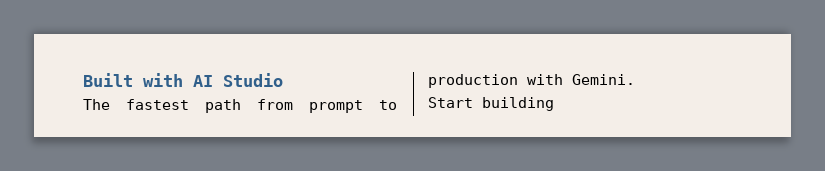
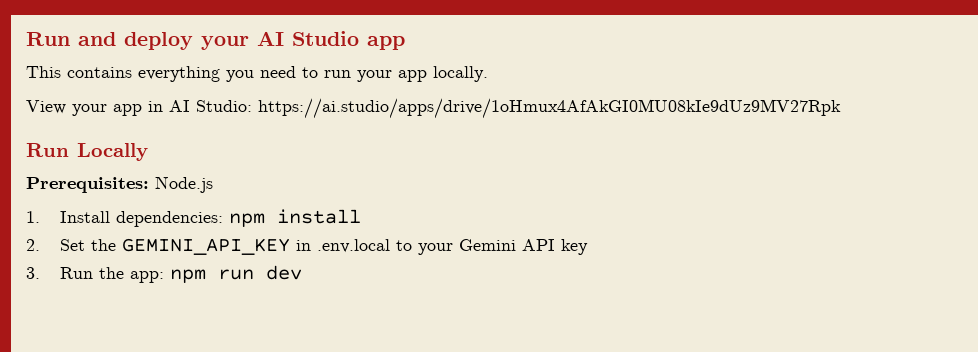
- Built with AI Studio
- The fastest path from prompt to production with Gemini.
- Start building
+ Run and deploy your AI Studio app
+ This contains everything you need to run your app locally.
+ View your app in AI Studio: https://ai.studio/apps/drive/1oHmux4AfAkGI0MU08kIe9dUz9MV27Rpk
+ Run Locally
+ Prerequisites: Node.js
+ 1. Install dependencies: npm install
+ 2. Set the GEMINI_API_KEY in .env.local to your Gemini API key
+ 3. Run the app: npm run dev

